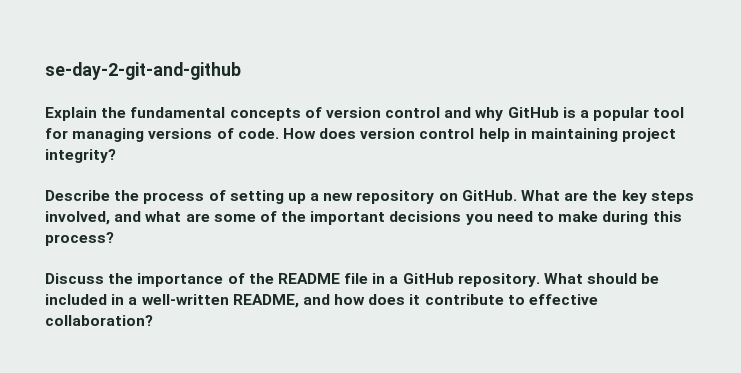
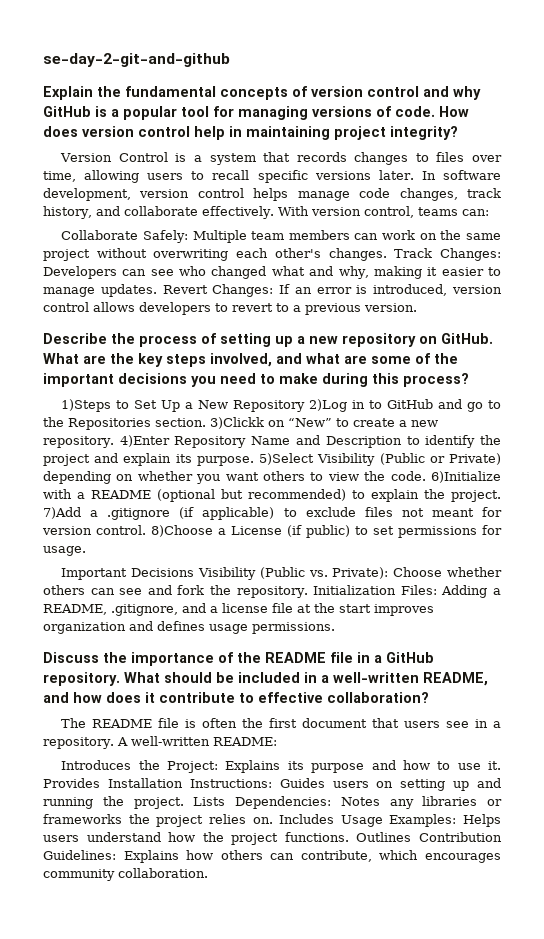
+ Version Control is a system that records changes to files over time, allowing users to recall specific versions later. In software development, version control helps manage code changes, track history, and collaborate effectively. With version control, teams can:
+ Collaborate Safely: Multiple team members can work on the same project without overwriting each other's changes. Track Changes: Developers can see who changed what and why, making it easier to manage updates. Revert Changes: If an error is introduced, version control allows developers to revert to a previous version.
+ 1)Steps to Set Up a New Repository 2)Log in to GitHub and go to the Repositories section. 3)Clickk on “New” to create a new repository. 4)Enter Repository Name and Description to identify the project and explain its purpose. 5)Select Visibility (Public or Private) depending on whether you want others to view the code. 6)Initialize with a README (optional but recommended) to explain the project. 7)Add a .gitignore (if applicable) to exclude files not meant for version control. 8)Choose a License (if public) to set permissions for usage.
+ Important Decisions Visibility (Public vs. Private): Choose whether others can see and fork the repository. Initialization Files: Adding a README, .gitignore, and a license file at the start improves organization and defines usage permissions.
+ The README file is often the first document that users see in a repository. A well-written README:
+ Introduces the Project: Explains its purpose and how to use it. Provides Installation Instructions: Guides users on setting up and running the project. Lists Dependencies: Notes any libraries or frameworks the project relies on. Includes Usage Examples: Helps users understand how the project functions. Outlines Contribution Guidelines: Explains how others can contribute, which encourages community collaboration.

